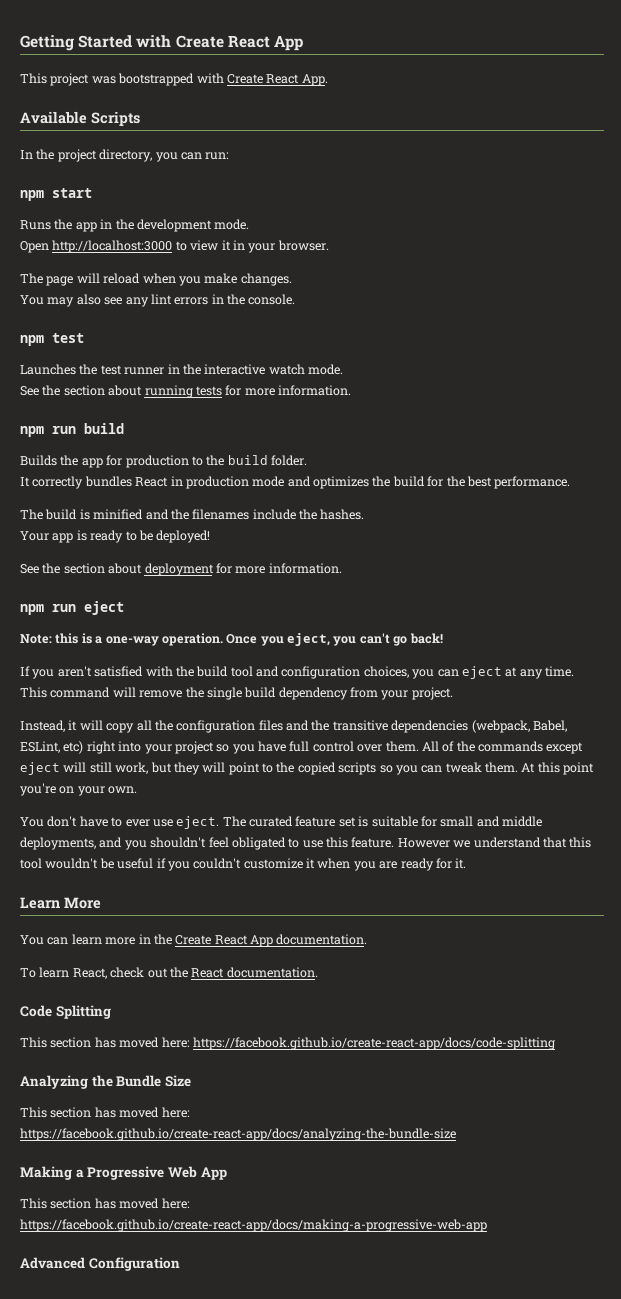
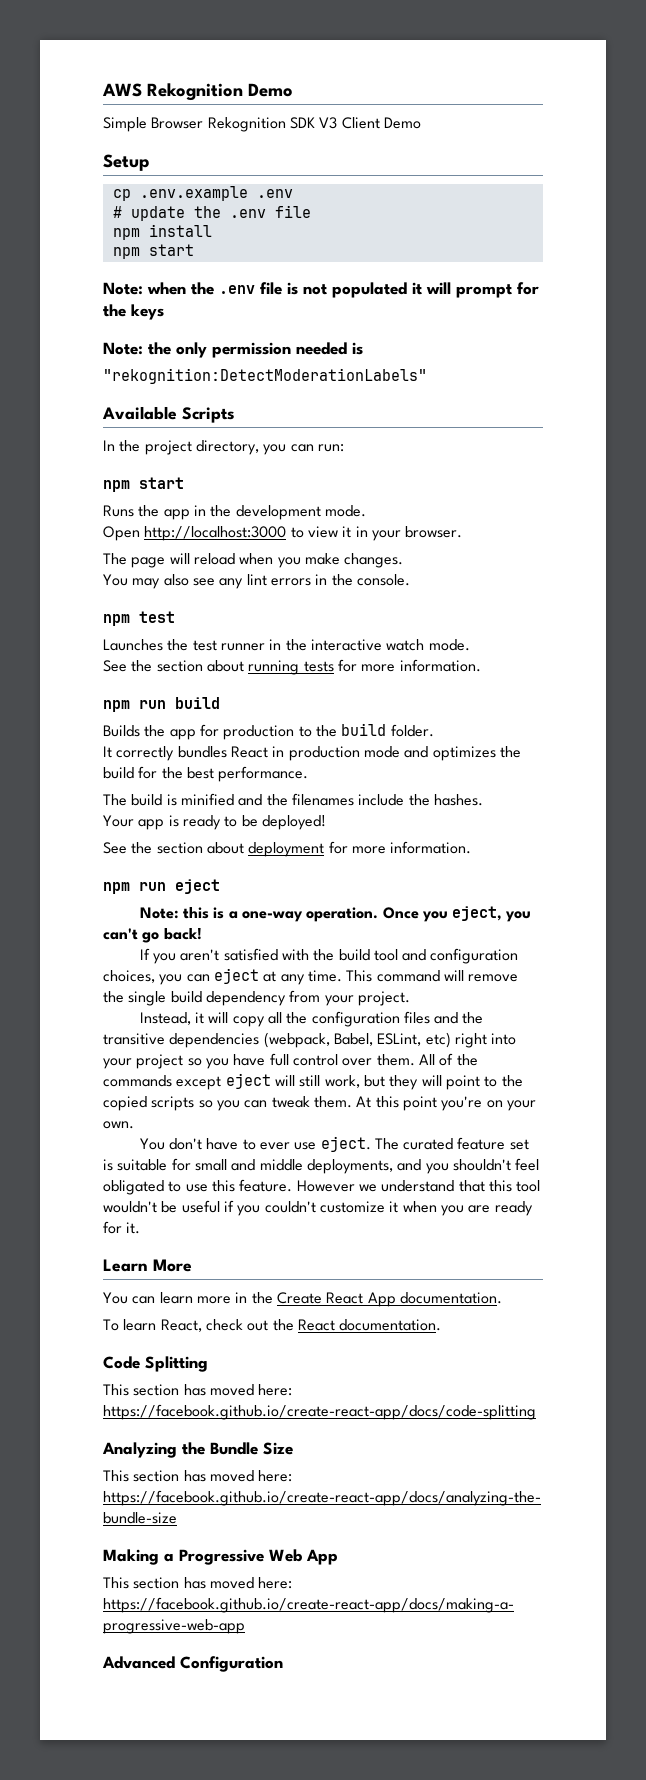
- Getting Started with Create React App
- This project was bootstrapped with Create React App.
+ AWS Rekognition Demo
+ Simple Browser Rekognition SDK V3 Client Demo
+ Setup
+ cp .env.example .env
+ # update the .env file
+ npm install
+ npm start
+ Note: when the .env file is not populated it will prompt for the keys
+ Note: the only permission needed is
+ "rekognition:DetectModerationLabels"

